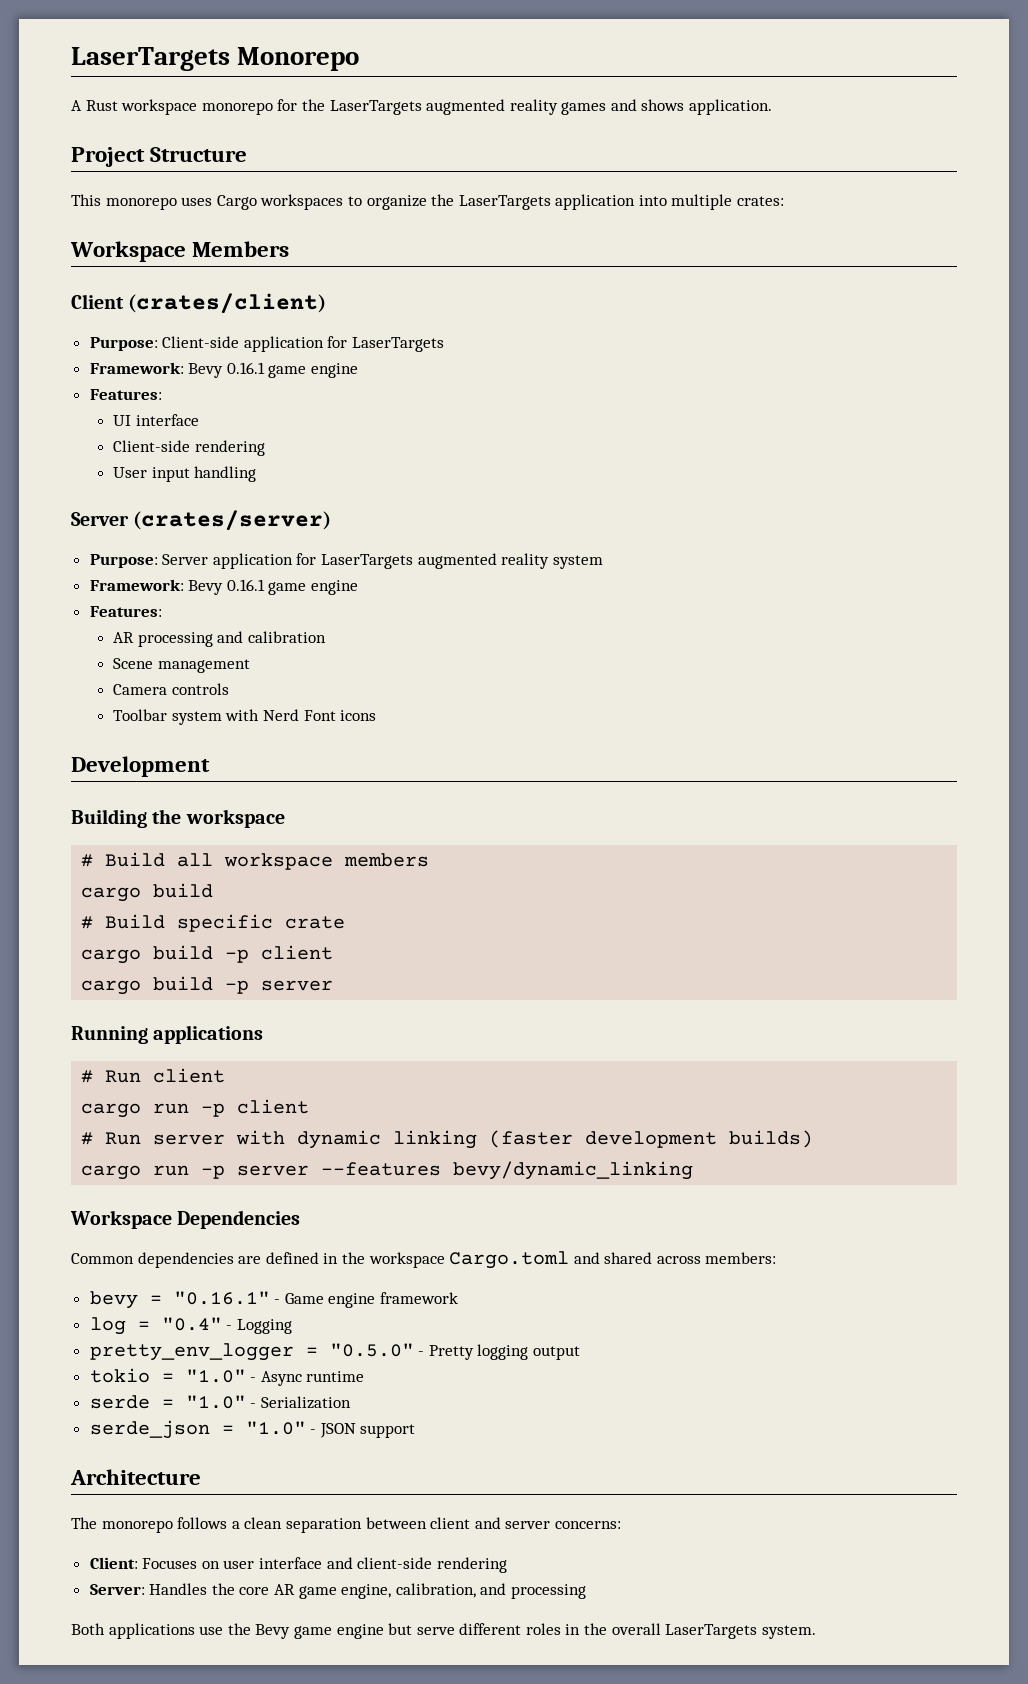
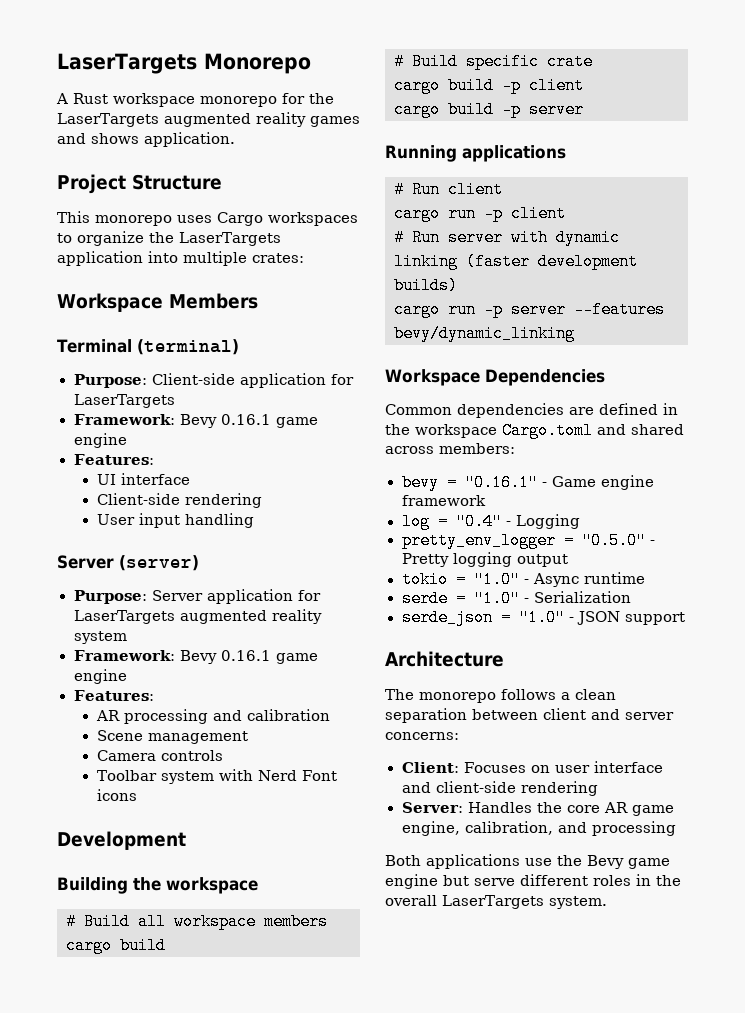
- Client (crates/client)
+ Terminal (terminal)
- Server (crates/server)
+ Server (server)

